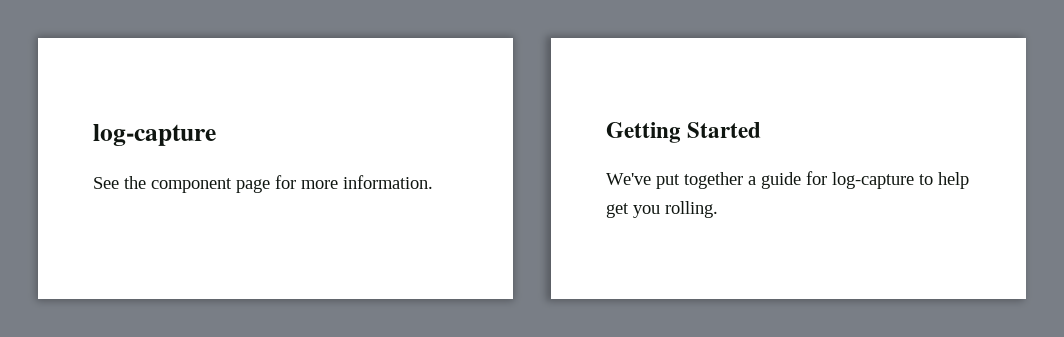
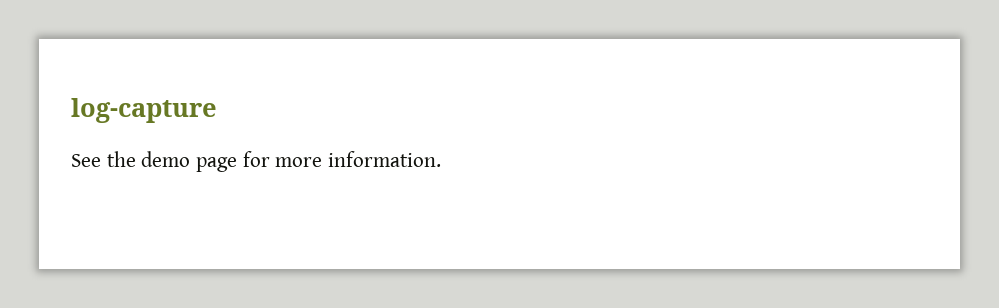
- See the component page for more information.
+ See the demo page for more information.
- Getting Started
- We've put together a guide for log-capture to help get you rolling.

